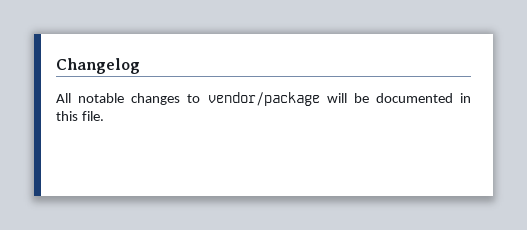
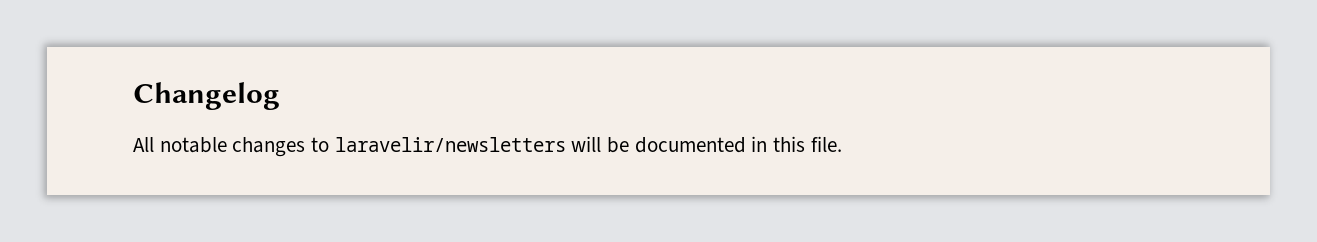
- All notable changes to vendor/package will be documented in this file.
+ All notable changes to laravelir/newsletters will be documented in this file.

